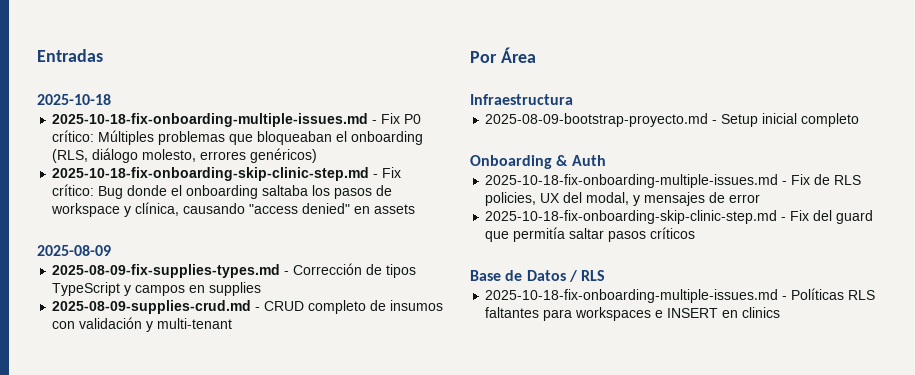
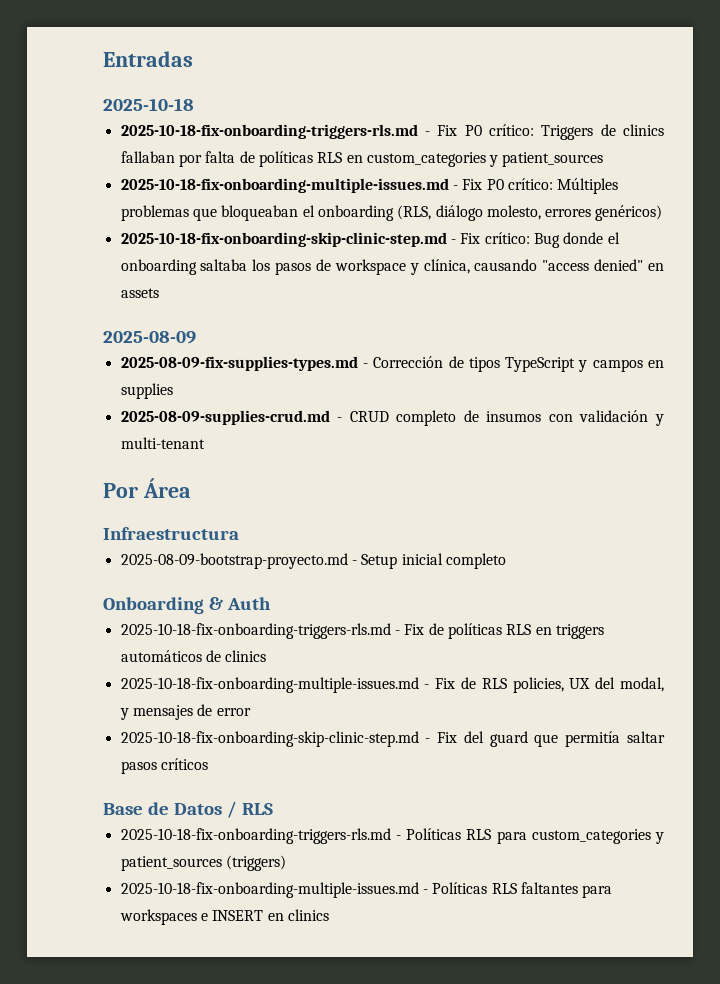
+ 2025-10-18-fix-onboarding-triggers-rls.md - Fix P0 crítico: Triggers de clinics fallaban por falta de políticas RLS en custom_categories y patient_sources
+ 2025-10-18-fix-onboarding-triggers-rls.md - Fix de políticas RLS en triggers automáticos de clinics
+ 2025-10-18-fix-onboarding-triggers-rls.md - Políticas RLS para custom_categories y patient_sources (triggers)

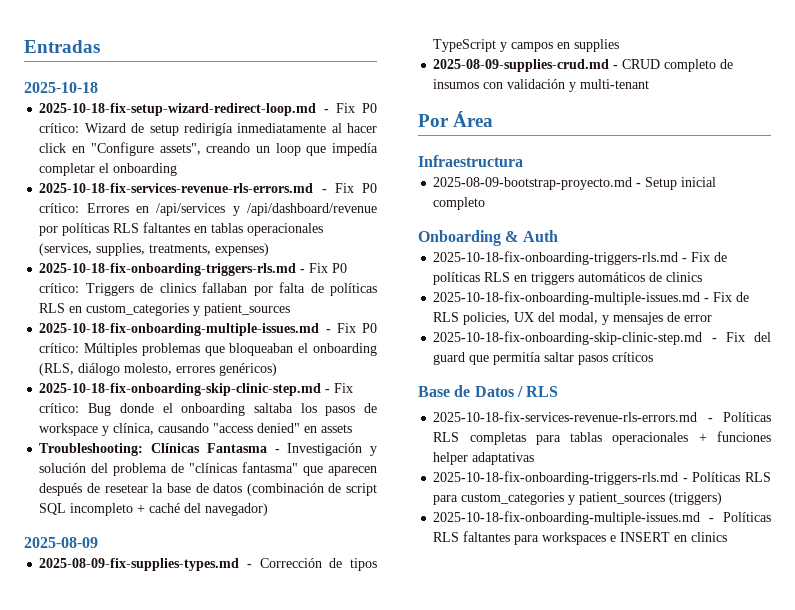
+ 2025-10-18-fix-setup-wizard-redirect-loop.md - Fix P0 crítico: Wizard de setup redirigía inmediatamente al hacer click en "Configure assets", creando un loop que impedía completar el onboarding
+ 2025-10-18-fix-services-revenue-rls-errors.md - Fix P0 crítico: Errores en /api/services y /api/dashboard/revenue por políticas RLS faltantes en tablas operacionales (services, supplies, treatments, expenses)
+ Troubleshooting: Clínicas Fantasma - Investigación y solución del problema de "clínicas fantasma" que aparecen después de resetear la base de datos (combinación de script SQL incompleto + caché del navegador)
+ 2025-10-18-fix-services-revenue-rls-errors.md - Políticas RLS completas para tablas operacionales + funciones helper adaptativas

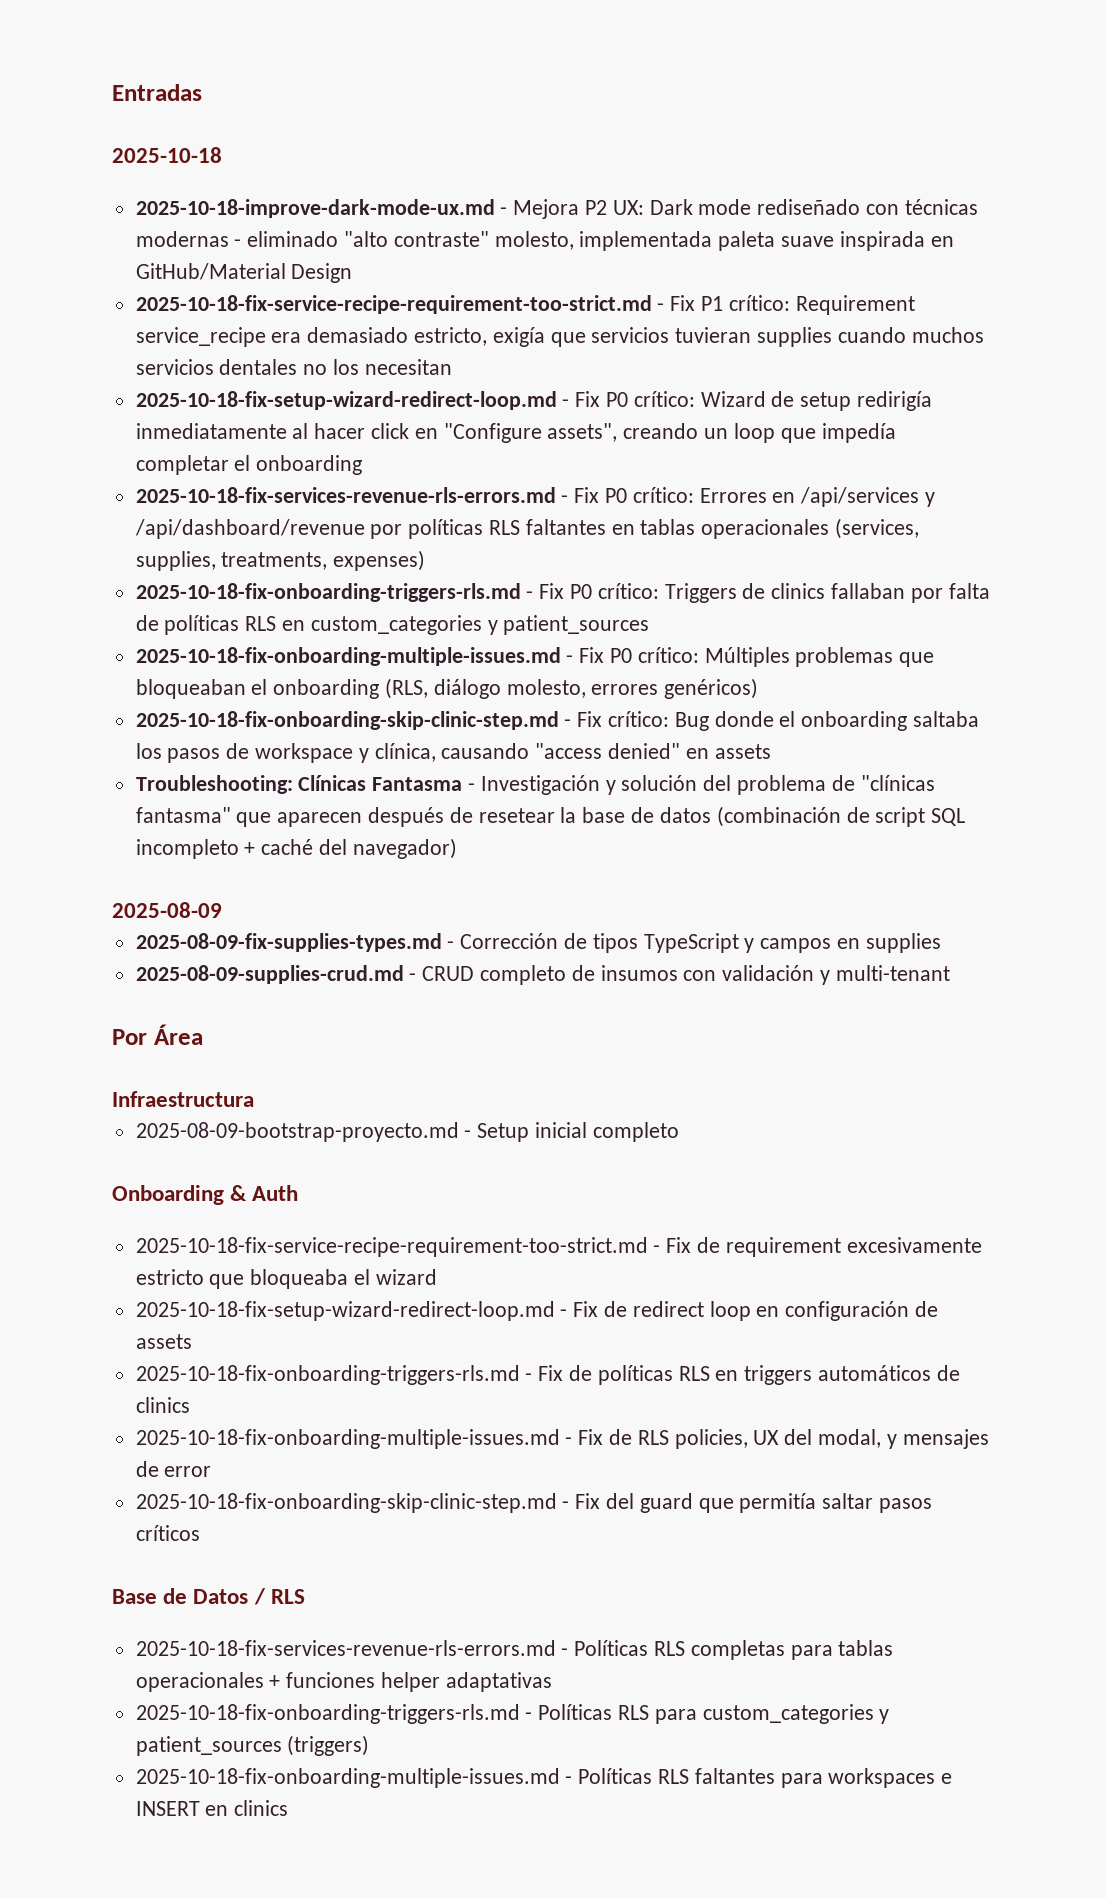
+ 2025-10-18-improve-dark-mode-ux.md - Mejora P2 UX: Dark mode rediseñado con técnicas modernas - eliminado "alto contraste" molesto, implementada paleta suave inspirada en GitHub/Material Design
+ 2025-10-18-fix-service-recipe-requirement-too-strict.md - Fix P1 crítico: Requirement service_recipe era demasiado estricto, exigía que servicios tuvieran supplies cuando muchos servicios dentales no los necesitan
+ 2025-10-18-fix-service-recipe-requirement-too-strict.md - Fix de requirement excesivamente estricto que bloqueaba el wizard
+ 2025-10-18-fix-setup-wizard-redirect-loop.md - Fix de redirect loop en configuración de assets

